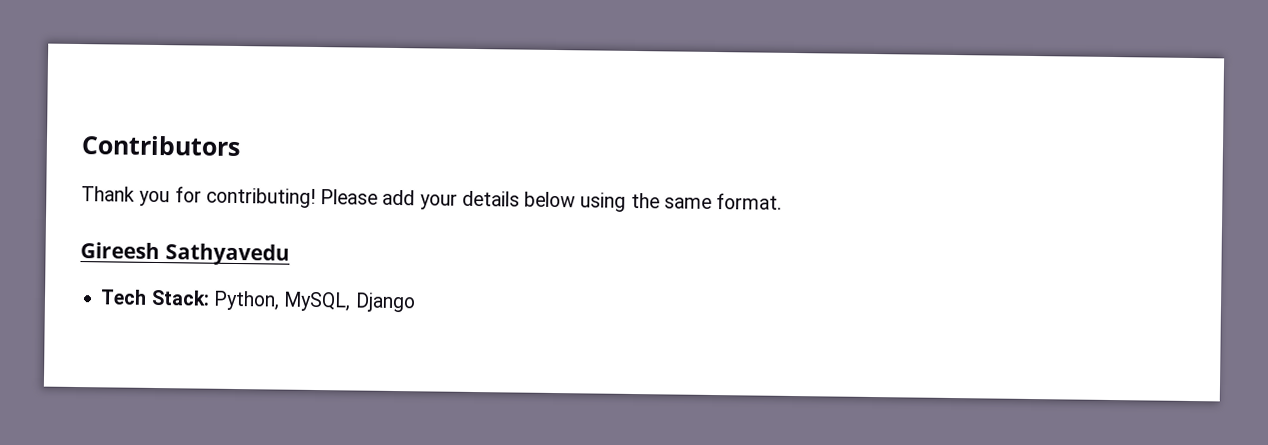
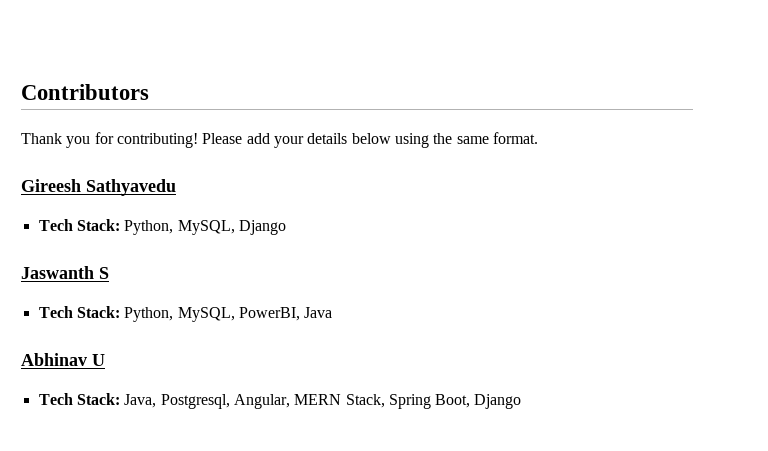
+ Jaswanth S
+ Tech Stack: Python, MySQL, PowerBI, Java
+ Abhinav U
+ Tech Stack: Java, Postgresql, Angular, MERN Stack, Spring Boot, Django

